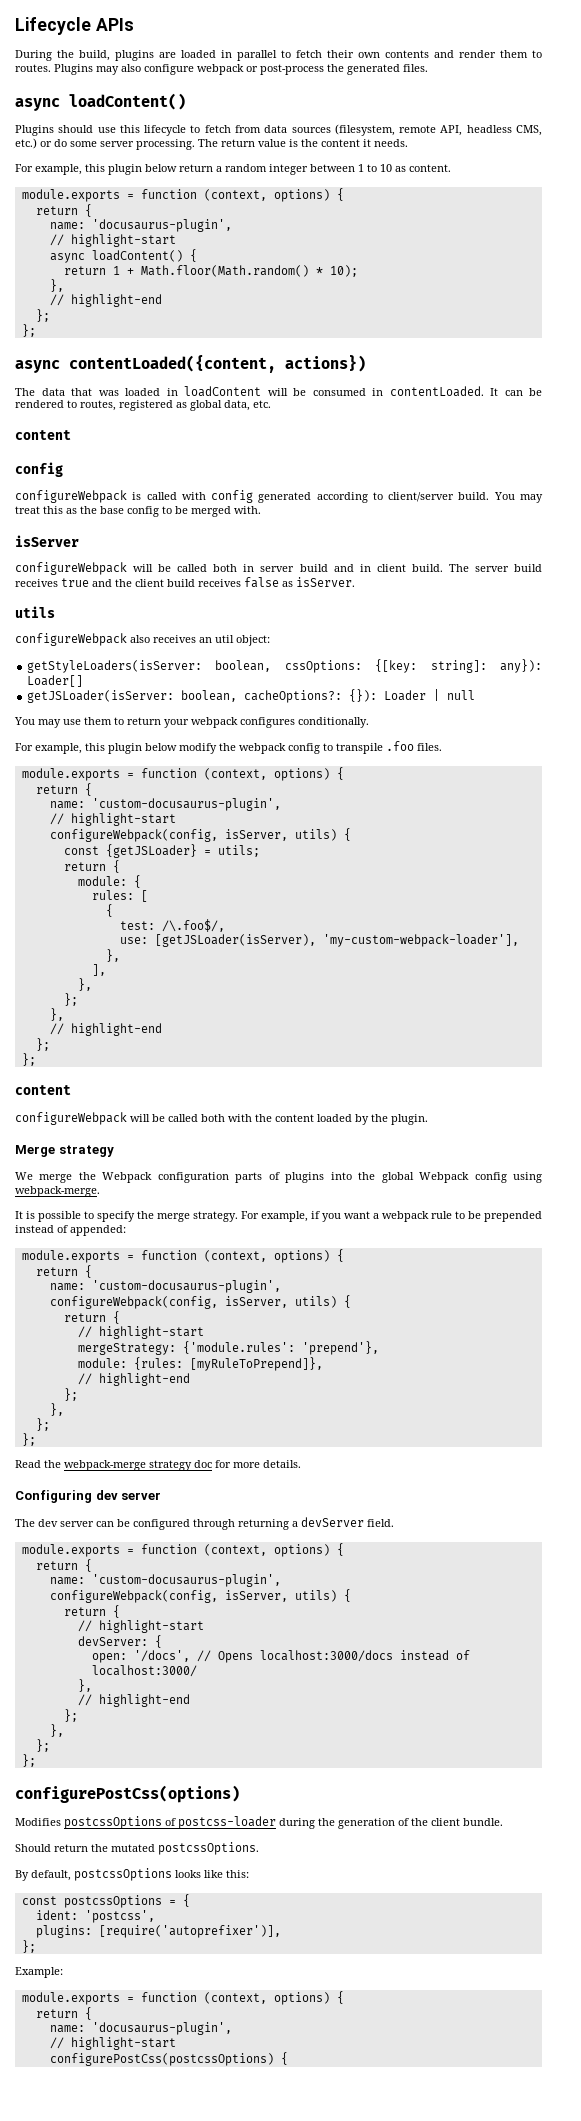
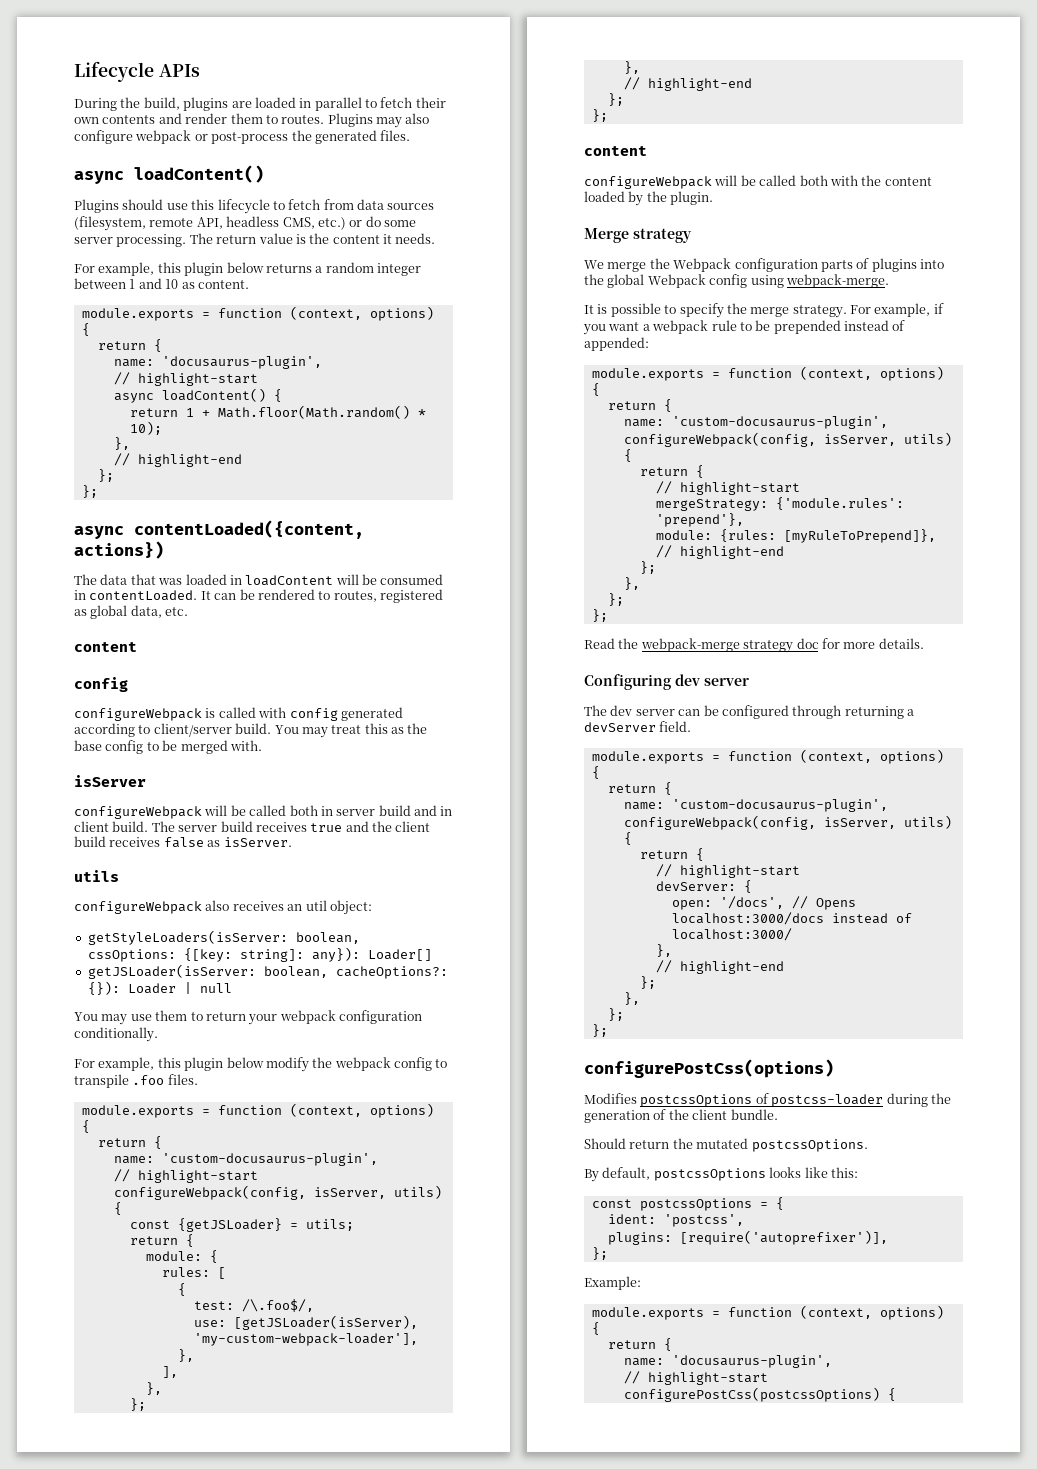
- For example, this plugin below return a random integer between 1 to 10 as content.
+ For example, this plugin below returns a random integer between 1 and 10 as content.
- You may use them to return your webpack configures conditionally.
+ You may use them to return your webpack configuration conditionally.

